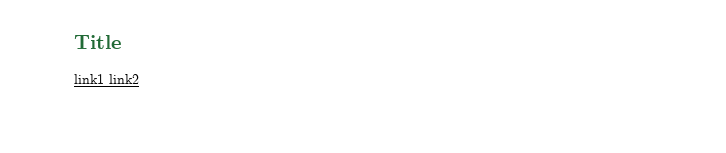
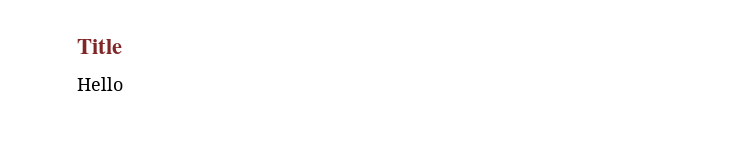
- link1 link2
+ Hello

